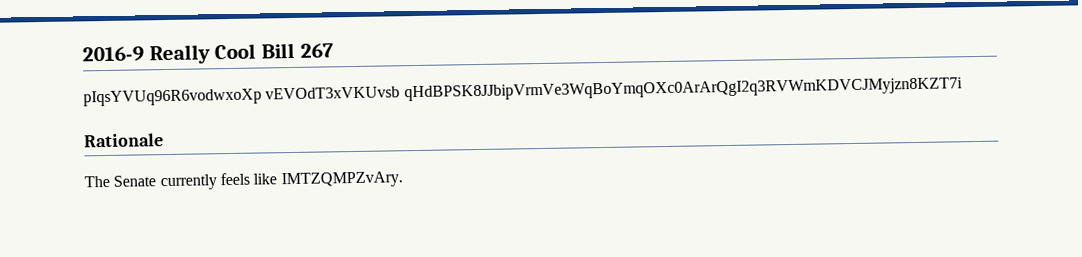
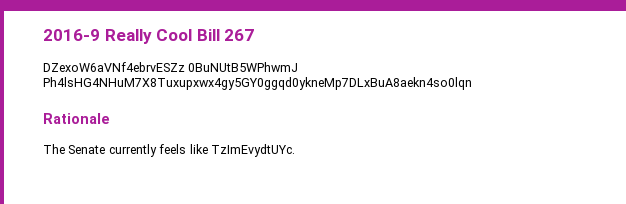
- pIqsYVUq96R6vodwxoXp vEVOdT3xVKUvsb qHdBPSK8JJbipVrmVe3WqBoYmqOXc0ArArQgI2q3RVWmKDVCJMyjzn8KZT7i
+ DZexoW6aVNf4ebrvESZz 0BuNUtB5WPhwmJ Ph4lsHG4NHuM7X8Tuxupxwx4gy5GY0ggqd0ykneMp7DLxBuA8aekn4so0lqn
- The Senate currently feels like IMTZQMPZvAry.
+ The Senate currently feels like TzImEvydtUYc.

